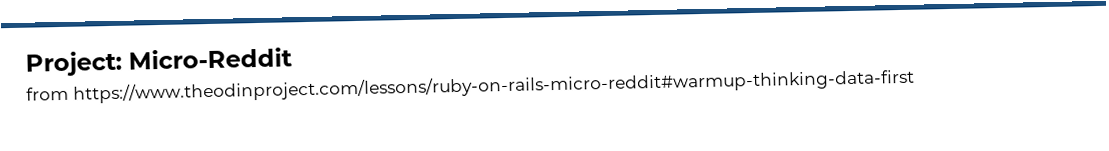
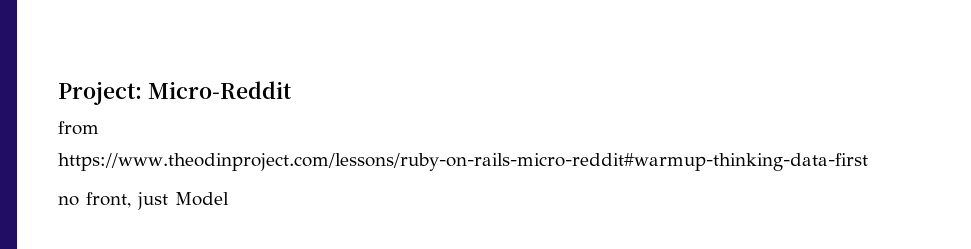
+ no front, just Model

